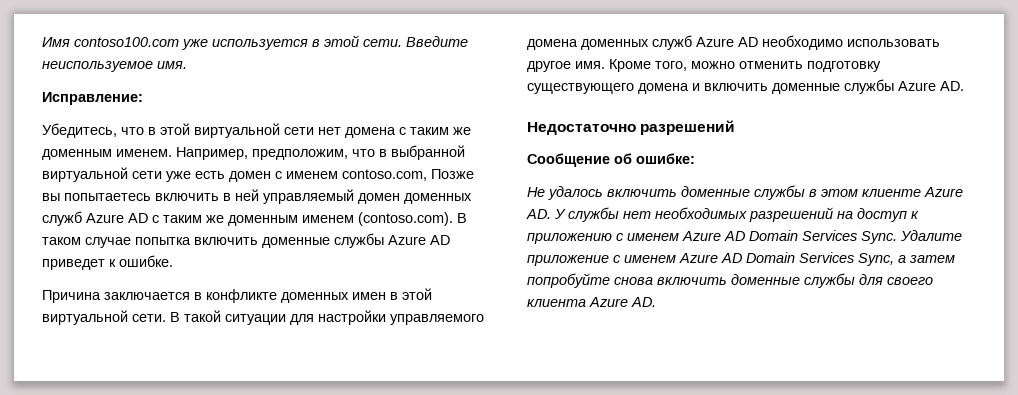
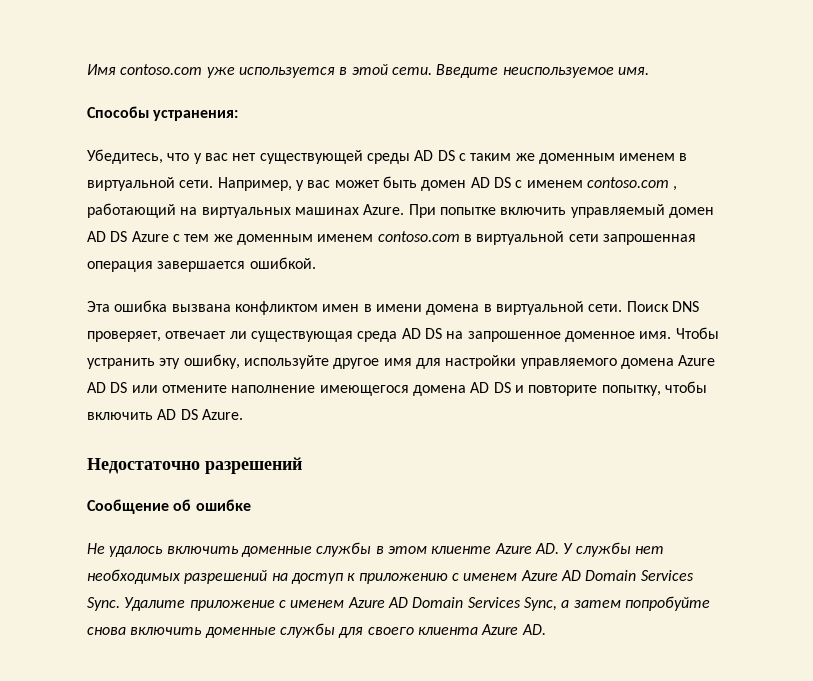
- Имя contoso100.com уже используется в этой сети.
+ Имя contoso.com уже используется в этой сети.
- Исправление:
+ Способы устранения:
- Убедитесь, что в этой виртуальной сети нет домена с таким же доменным именем. Например, предположим, что в выбранной виртуальной сети уже есть домен с именем contoso.com, Позже вы попытаетесь включить в ней управляемый домен доменных служб Azure AD с таким же доменным именем (contoso.com). В таком случае попытка включить доменные службы Azure AD приведет к ошибке.
- Причина заключается в конфликте доменных имен в этой виртуальной сети. В такой ситуации для настройки управляемого домена доменных служб Azure AD необходимо использовать другое имя. Кроме того, можно отменить подготовку существующего домена и включить доменные службы Azure AD.
+ Убедитесь, что у вас нет существующей среды AD DS с таким же доменным именем в виртуальной сети. Например, у вас может быть домен AD DS с именем contoso.com , работающий на виртуальных машинах Azure. При попытке включить управляемый домен AD DS Azure с тем же доменным именем contoso.com в виртуальной сети запрошенная операция завершается ошибкой.
+ Эта ошибка вызвана конфликтом имен в имени домена в виртуальной сети. Поиск DNS проверяет, отвечает ли существующая среда AD DS на запрошенное доменное имя. Чтобы устранить эту ошибку, используйте другое имя для настройки управляемого домена Azure AD DS или отмените наполнение имеющегося домена AD DS и повторите попытку, чтобы включить AD DS Azure.
- Сообщение об ошибке:
+ Сообщение об ошибке

